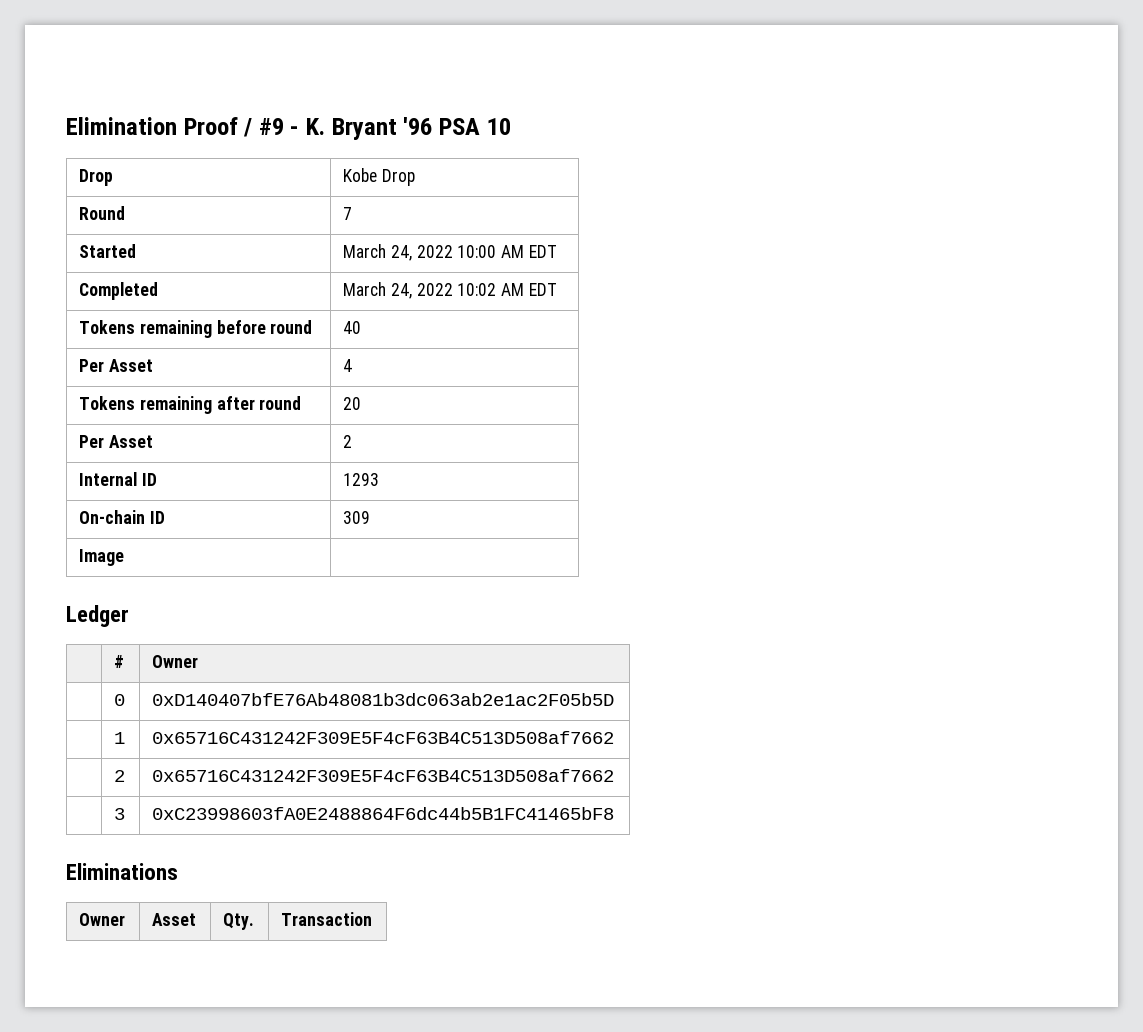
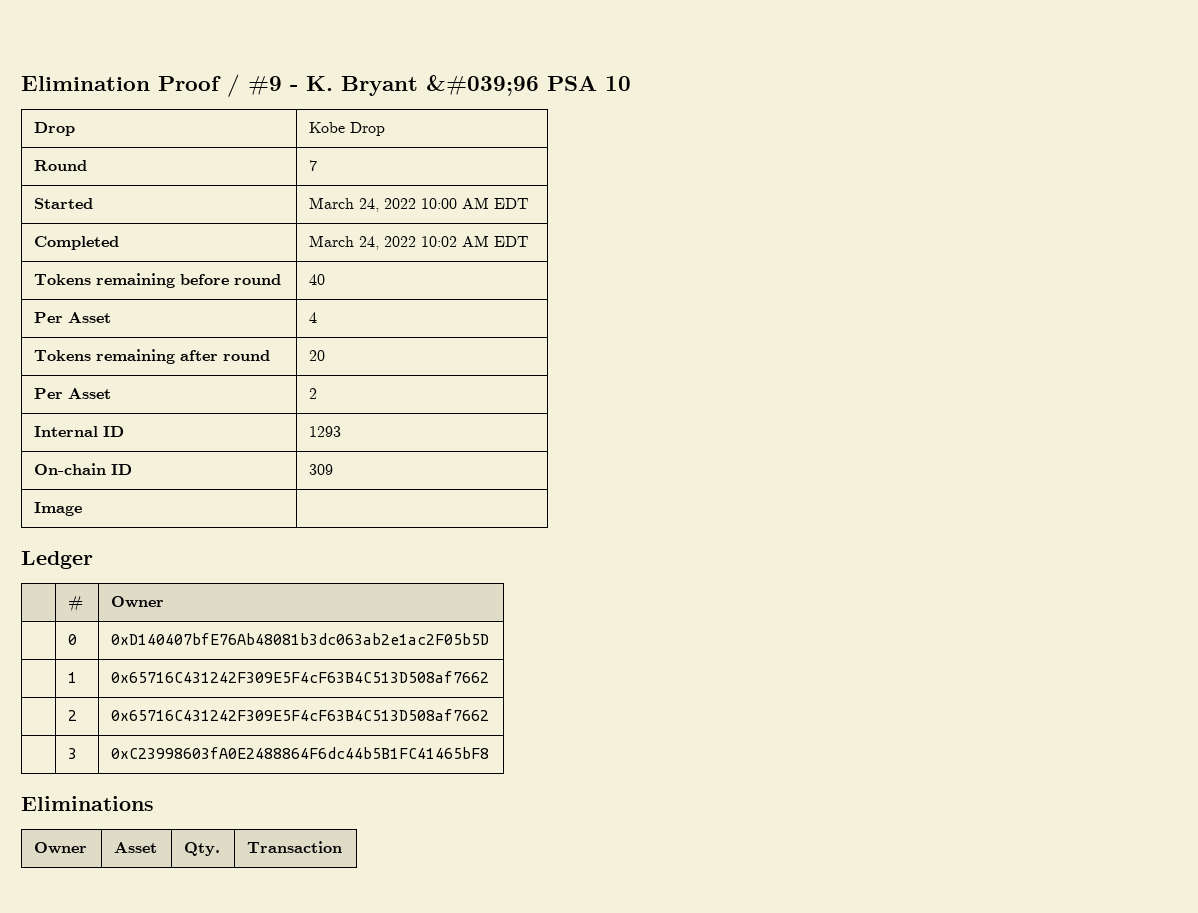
- Elimination Proof / #9 - K. Bryant '96 PSA 10
+ Elimination Proof / #9 - K. Bryant &#039;96 PSA 10

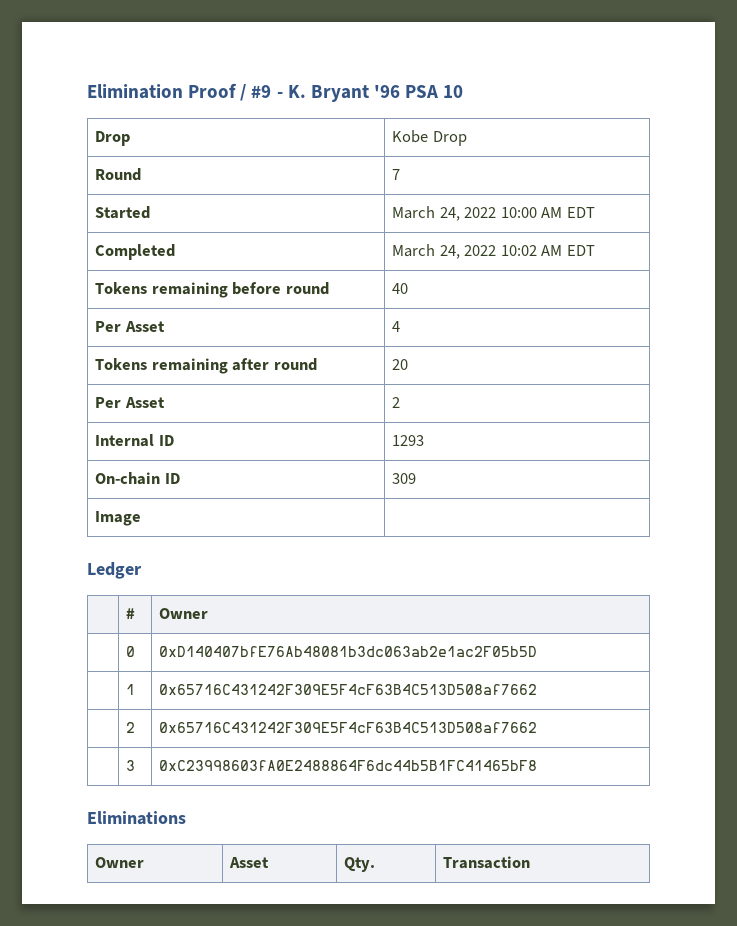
- Elimination Proof / #9 - K. Bryant &#039;96 PSA 10
+ Elimination Proof / #9 - K. Bryant '96 PSA 10

